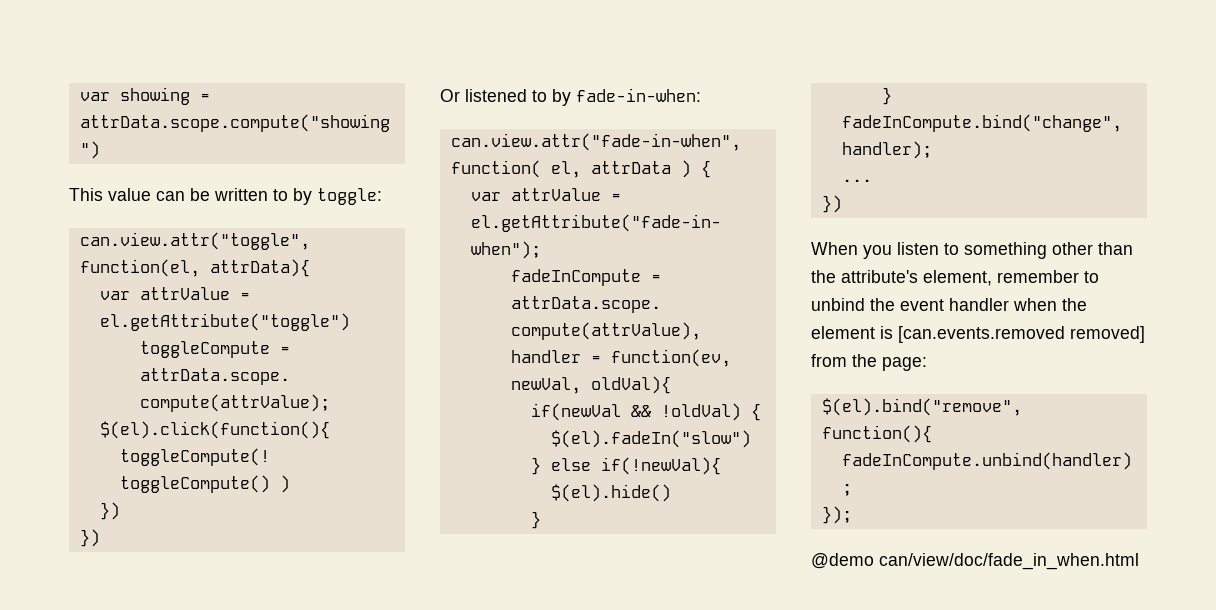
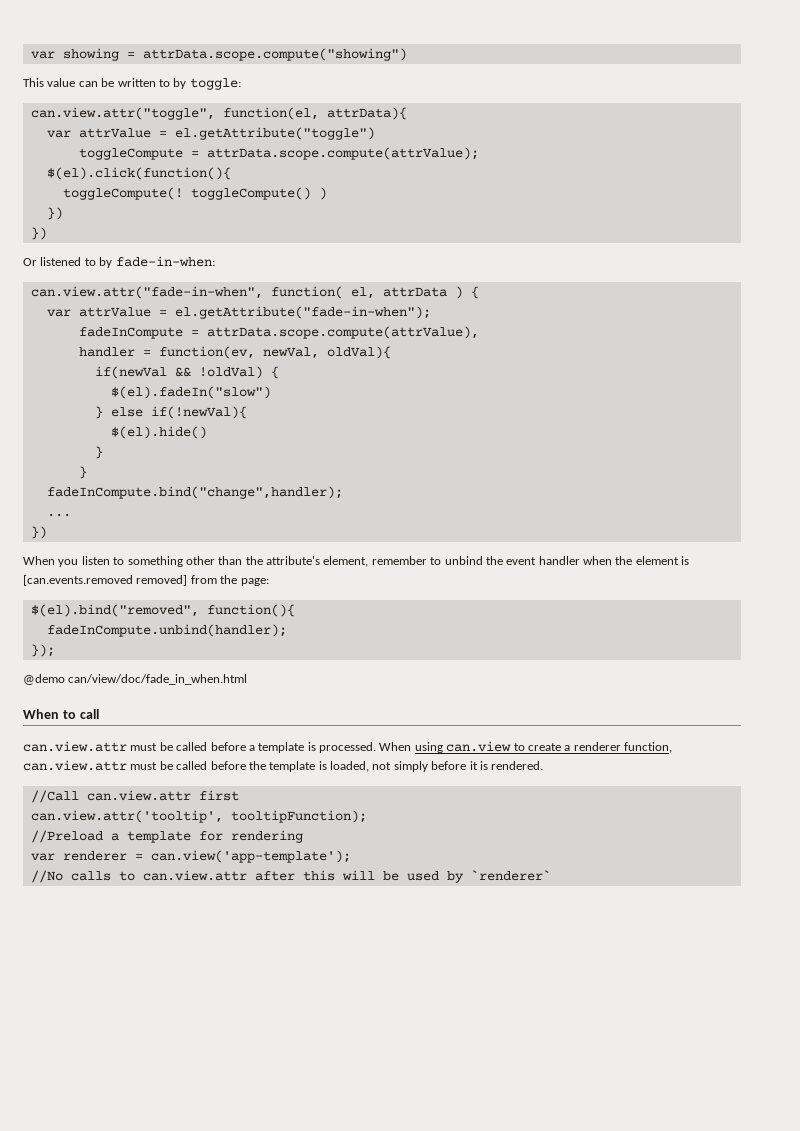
- $(el).bind("remove", function(){
+ $(el).bind("removed", function(){
+ When to call
+ can.view.attr must be called before a template is processed. When using can.view to create a renderer function, can.view.attr must be called before the template is loaded, not simply before it is rendered.
+ //Call can.view.attr first
+ can.view.attr('tooltip', tooltipFunction);
+ //Preload a template for rendering
+ var renderer = can.view('app-template');
+ //No calls to can.view.attr after this will be used by `renderer`

